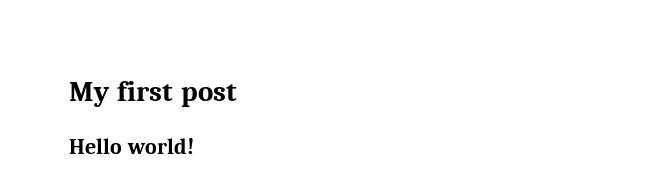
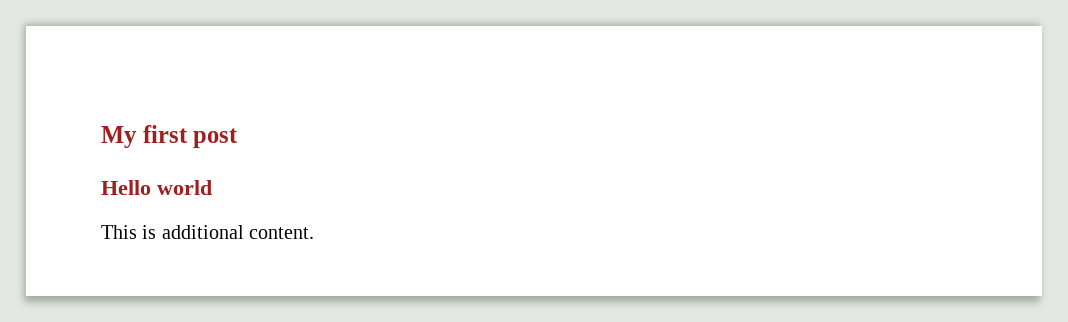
- Hello world!
+ Hello world
+ This is additional content.

